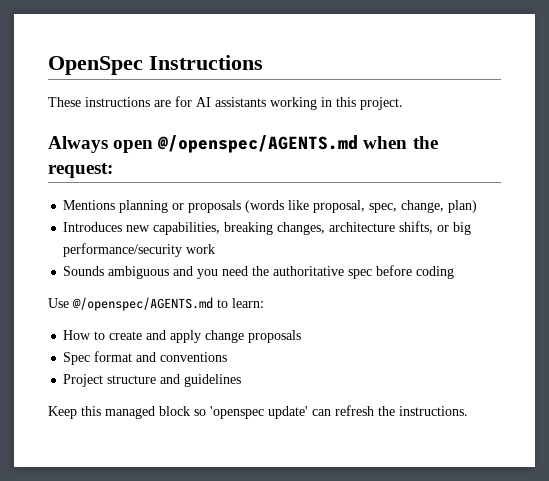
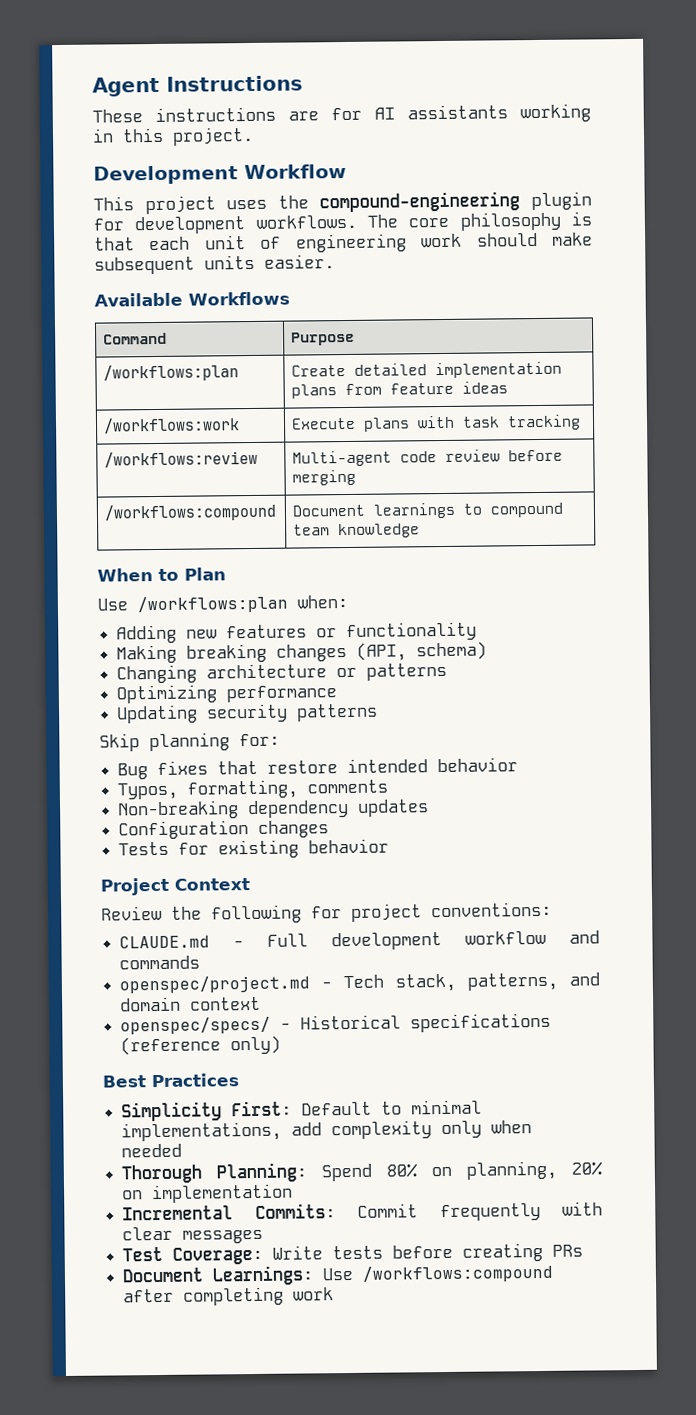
- OpenSpec Instructions
+ Agent Instructions
- Always open @/openspec/AGENTS.md when the request:
- Mentions planning or proposals (words like proposal, spec, change, plan)
- Introduces new capabilities, breaking changes, architecture shifts, or big performance/security work
- Sounds ambiguous and you need the authoritative spec before coding
- Use @/openspec/AGENTS.md to learn:
- How to create and apply change proposals
- Spec format and conventions
- Project structure and guidelines
- Keep this managed block so 'openspec update' can refresh the instructions.
+ Development Workflow
+ This project uses the compound-engineering plugin for development workflows. The core philosophy is that each unit of engineering work should make subsequent units easier.
+ Available Workflows
+ Command | Purpose
+ /workflows:plan | Create detailed implementation plans from feature ideas
+ /workflows:work | Execute plans with task tracking
+ /workflows:review | Multi-agent code review before merging
+ /workflows:compound | Document learnings to compound team knowledge
+ When to Plan
+ Use /workflows:plan when:
+ Adding new features or functionality
+ Making breaking changes (API, schema)
+ Changing architecture or patterns
+ Optimizing performance
+ Updating security patterns
+ Skip planning for:
+ Bug fixes that restore intended behavior
+ Typos, formatting, comments
+ Non-breaking dependency updates
+ Configuration changes
+ Tests for existing behavior
+ Project Context
+ Review the following for project conventions:
+ CLAUDE.md - Full development workflow and commands
+ openspec/project.md - Tech stack, patterns, and domain context
+ openspec/specs/ - Historical specifications (reference only)
+ Best Practices
+ Simplicity First: Default to minimal implementations, add complexity only when needed
+ Thorough Planning: Spend 80% on planning, 20% on implementation
+ Incremental Commits: Commit frequently with clear messages
+ Test Coverage: Write tests before creating PRs
+ Document Learnings: Use /workflows:compound after completing work

